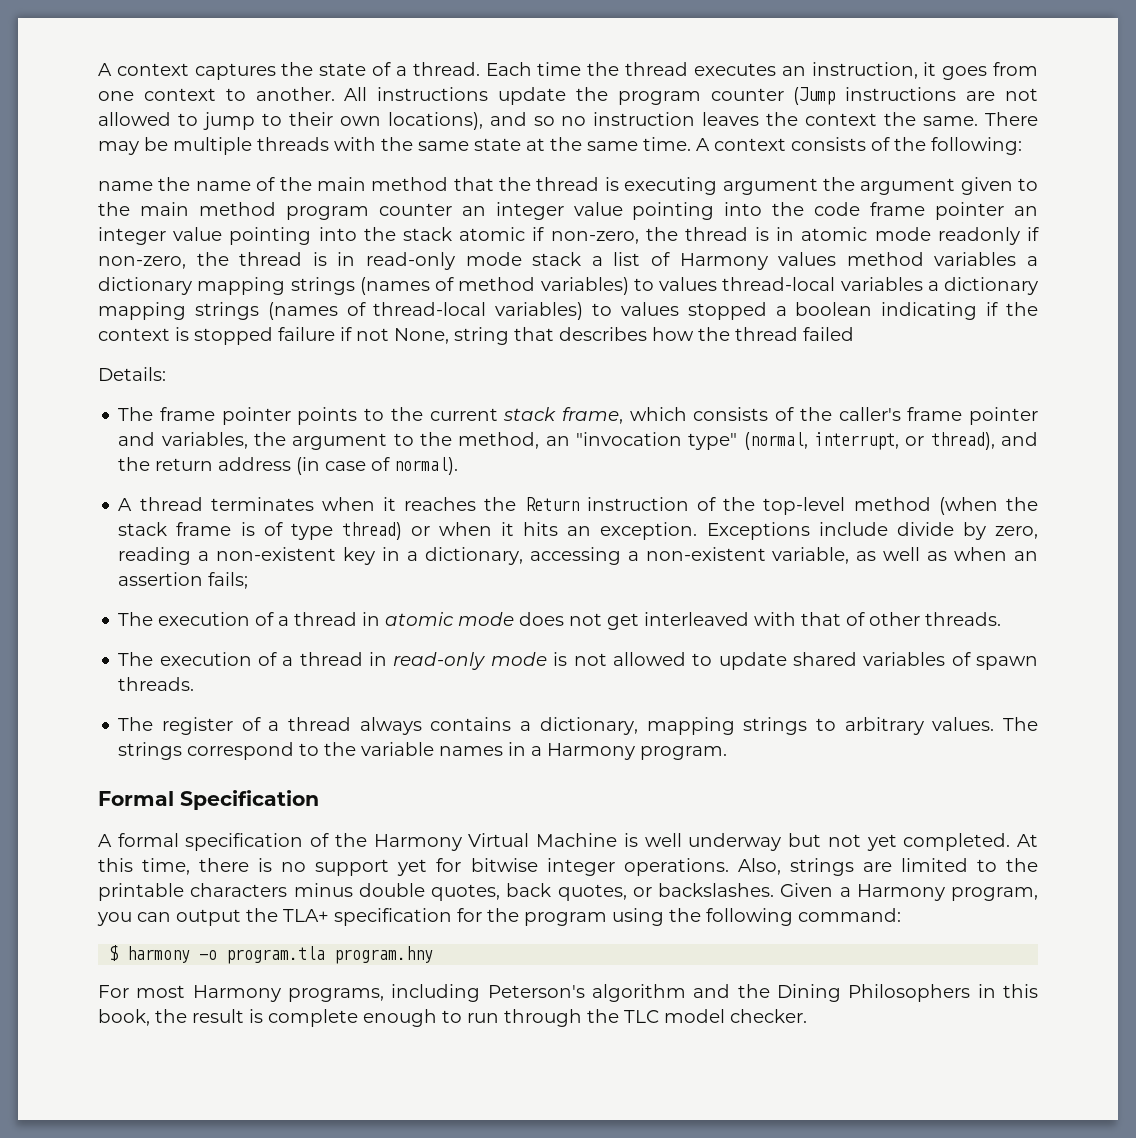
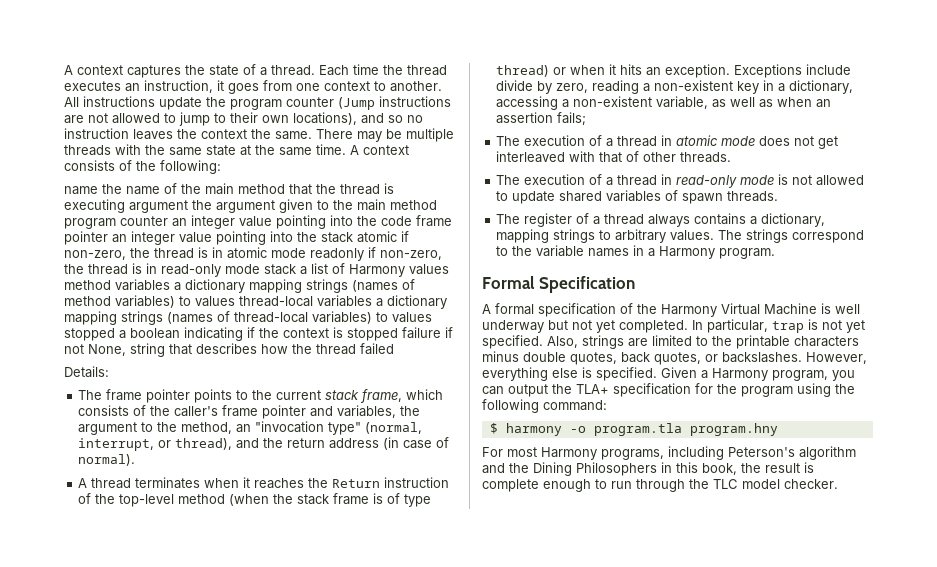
- At this time, there is no support yet for bitwise integer operations.
+ In particular, trap is not yet specified.
+ However, everything else is specified.

